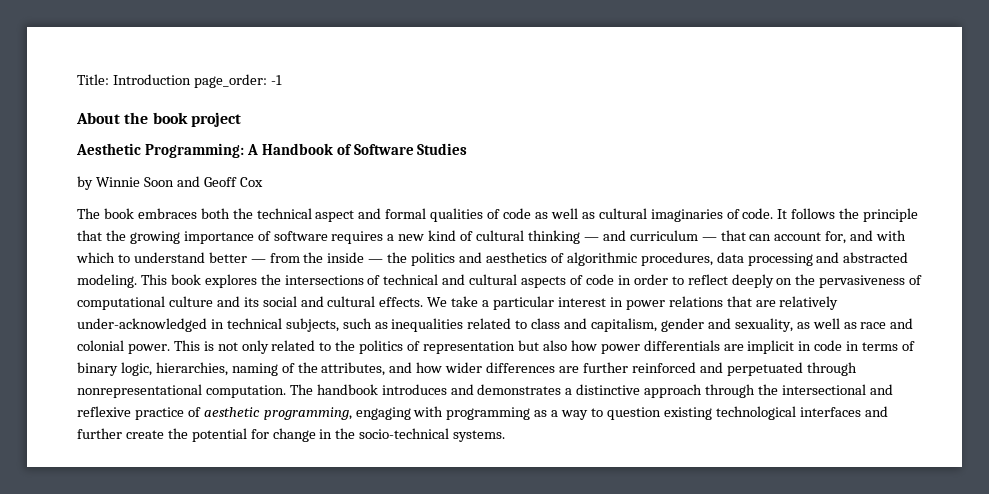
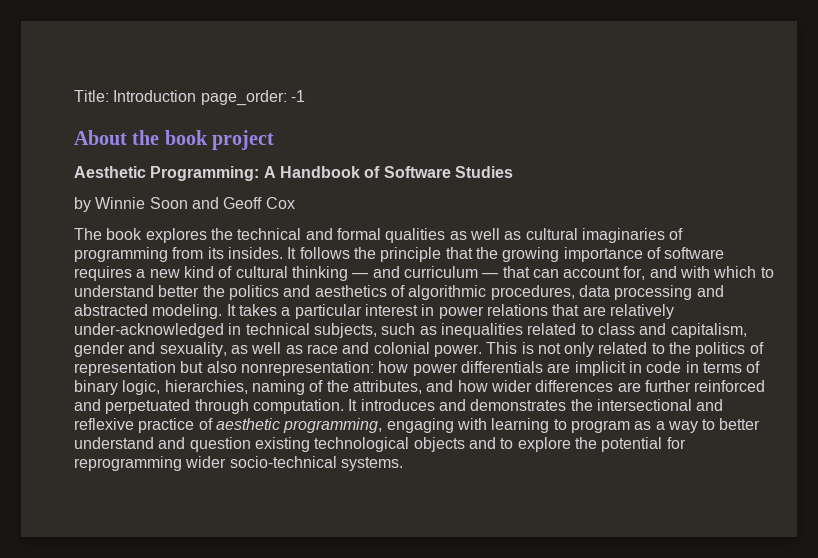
- The book embraces both the technical aspect and formal qualities of code as well as cultural imaginaries of code.
+ The book explores the technical and formal qualities as well as cultural imaginaries of programming from its insides.
- It follows the principle that the growing importance of software requires a new kind of cultural thinking — and curriculum — that can account for, and with which to understand better — from the inside — the politics and aesthetics of algorithmic procedures, data processing and abstracted modeling.
+ It follows the principle that the growing importance of software requires a new kind of cultural thinking — and curriculum — that can account for, and with which to understand better the politics and aesthetics of algorithmic procedures, data processing and abstracted modeling.
- This book explores the intersections of technical and cultural aspects of code in order to reflect deeply on the pervasiveness of computational culture and its social and cultural effects. We take a particular interest in power relations that are relatively under-acknowledged in technical subjects, such as inequalities related to class and capitalism, gender and sexuality, as well as race and colonial power.
+ It takes a particular interest in power relations that are relatively under-acknowledged in technical subjects, such as inequalities related to class and capitalism, gender and sexuality, as well as race and colonial power.
- This is not only related to the politics of representation but also how power differentials are implicit in code in terms of binary logic, hierarchies, naming of the attributes, and how wider differences are further reinforced and perpetuated through nonrepresentational computation. The handbook introduces and demonstrates a distinctive approach through the intersectional and reflexive practice of aesthetic programming, engaging with programming as a way to question existing technological interfaces and further create the potential for change in the socio-technical systems.
+ This is not only related to the politics of representation but also nonrepresentation: how power differentials are implicit in code in terms of binary logic, hierarchies, naming of the attributes, and how wider differences are further reinforced and perpetuated through computation. It introduces and demonstrates the intersectional and reflexive practice of aesthetic programming, engaging with learning to program as a way to better understand and question existing technological objects and to explore the potential for reprogramming wider socio-technical systems.

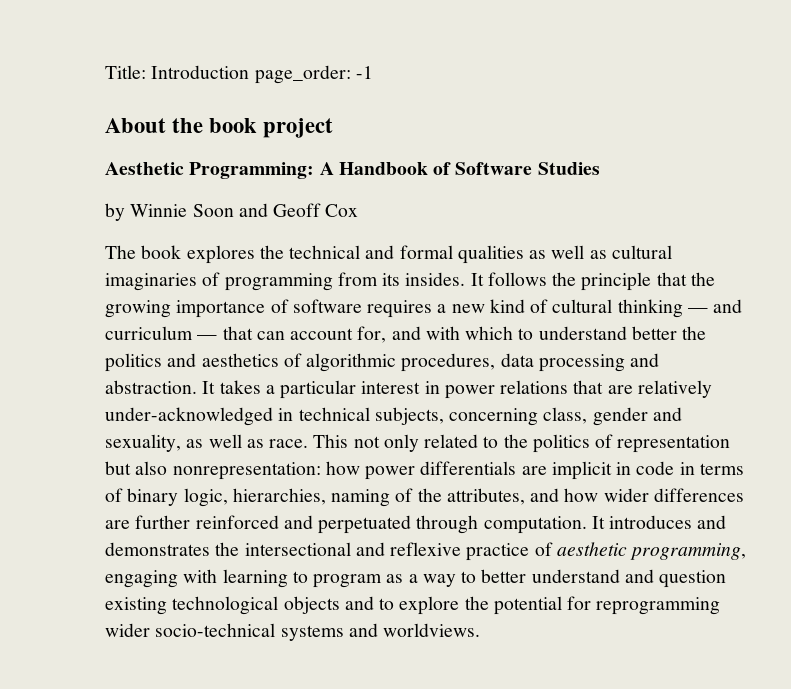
- It follows the principle that the growing importance of software requires a new kind of cultural thinking — and curriculum — that can account for, and with which to understand better the politics and aesthetics of algorithmic procedures, data processing and abstracted modeling.
+ It follows the principle that the growing importance of software requires a new kind of cultural thinking — and curriculum — that can account for, and with which to understand better the politics and aesthetics of algorithmic procedures, data processing and abstraction.
- It takes a particular interest in power relations that are relatively under-acknowledged in technical subjects, such as inequalities related to class and capitalism, gender and sexuality, as well as race and colonial power. This is not only related to the politics of representation but also nonrepresentation: how power differentials are implicit in code in terms of binary logic, hierarchies, naming of the attributes, and how wider differences are further reinforced and perpetuated through computation.
+ It takes a particular interest in power relations that are relatively under-acknowledged in technical subjects, concerning class, gender and sexuality, as well as race. This not only related to the politics of representation but also nonrepresentation: how power differentials are implicit in code in terms of binary logic, hierarchies, naming of the attributes, and how wider differences are further reinforced and perpetuated through computation.
- It introduces and demonstrates the intersectional and reflexive practice of aesthetic programming, engaging with learning to program as a way to better understand and question existing technological objects and to explore the potential for reprogramming wider socio-technical systems.
+ It introduces and demonstrates the intersectional and reflexive practice of aesthetic programming, engaging with learning to program as a way to better understand and question existing technological objects and to explore the potential for reprogramming wider socio-technical systems and worldviews.

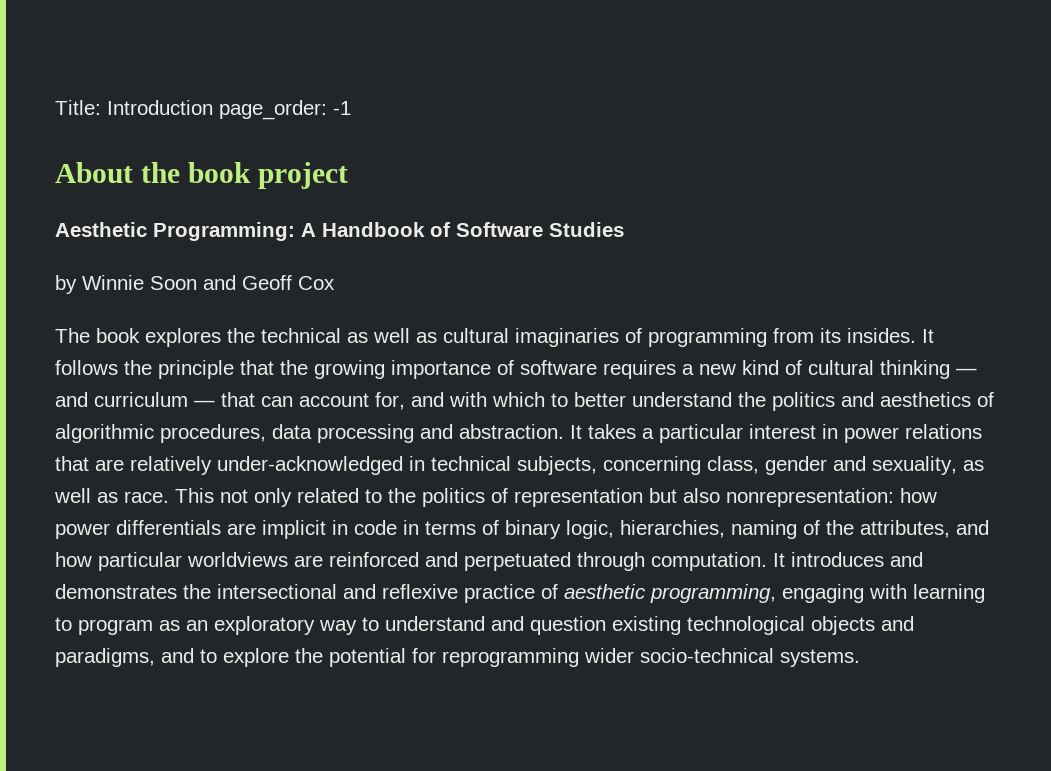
- The book explores the technical and formal qualities as well as cultural imaginaries of programming from its insides.
+ The book explores the technical as well as cultural imaginaries of programming from its insides.
- It follows the principle that the growing importance of software requires a new kind of cultural thinking — and curriculum — that can account for, and with which to understand better the politics and aesthetics of algorithmic procedures, data processing and abstraction.
+ It follows the principle that the growing importance of software requires a new kind of cultural thinking — and curriculum — that can account for, and with which to better understand the politics and aesthetics of algorithmic procedures, data processing and abstraction.
- This not only related to the politics of representation but also nonrepresentation: how power differentials are implicit in code in terms of binary logic, hierarchies, naming of the attributes, and how wider differences are further reinforced and perpetuated through computation.
+ This not only related to the politics of representation but also nonrepresentation: how power differentials are implicit in code in terms of binary logic, hierarchies, naming of the attributes, and how particular worldviews are reinforced and perpetuated through computation.
- It introduces and demonstrates the intersectional and reflexive practice of aesthetic programming, engaging with learning to program as a way to better understand and question existing technological objects and to explore the potential for reprogramming wider socio-technical systems and worldviews.
+ It introduces and demonstrates the intersectional and reflexive practice of aesthetic programming, engaging with learning to program as an exploratory way to understand and question existing technological objects and paradigms, and to explore the potential for reprogramming wider socio-technical systems.

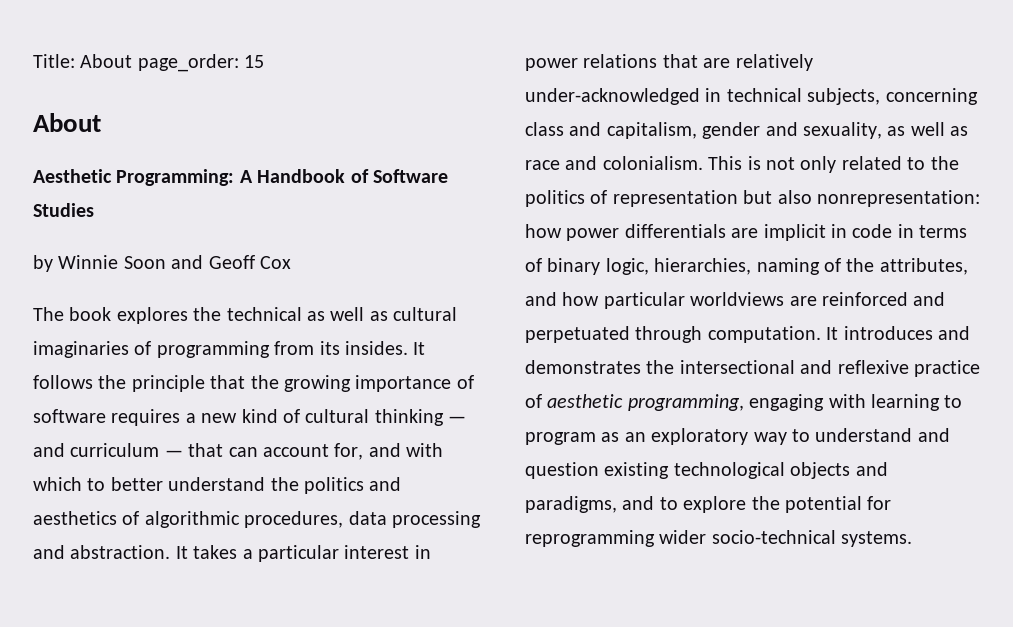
- Title: Introduction page_order: -1
- About the book project
+ Title: About page_order: 15
+ About
- It takes a particular interest in power relations that are relatively under-acknowledged in technical subjects, concerning class, gender and sexuality, as well as race. This not only related to the politics of representation but also nonrepresentation: how power differentials are implicit in code in terms of binary logic, hierarchies, naming of the attributes, and how particular worldviews are reinforced and perpetuated through computation.
+ It takes a particular interest in power relations that are relatively under-acknowledged in technical subjects, concerning class and capitalism, gender and sexuality, as well as race and colonialism. This is not only related to the politics of representation but also nonrepresentation: how power differentials are implicit in code in terms of binary logic, hierarchies, naming of the attributes, and how particular worldviews are reinforced and perpetuated through computation.

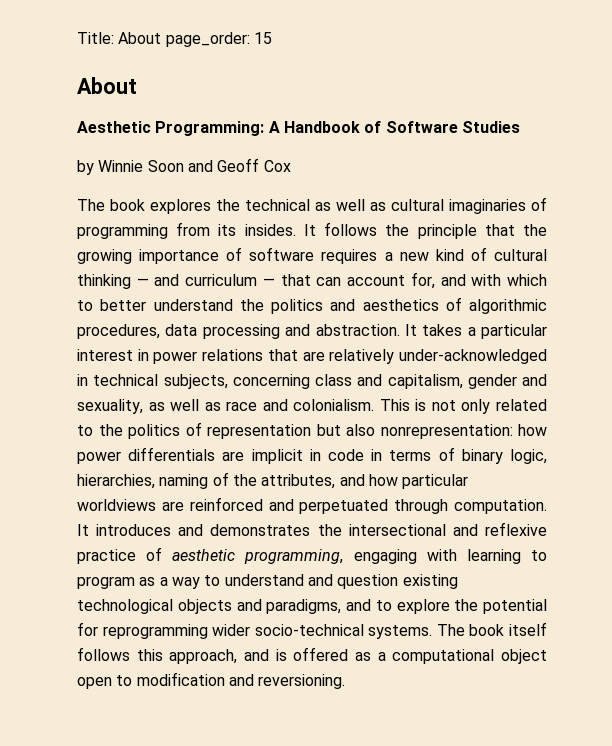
- It introduces and demonstrates the intersectional and reflexive practice of aesthetic programming, engaging with learning to program as an exploratory way to understand and question existing technological objects and paradigms, and to explore the potential for reprogramming wider socio-technical systems.
+ It introduces and demonstrates the intersectional and reflexive practice of aesthetic programming, engaging with learning to program as a way to understand and question existing technological objects and paradigms, and to explore the potential for reprogramming wider socio-technical systems.
+ The book itself follows this approach, and is offered as a computational object open to modification and reversioning.

